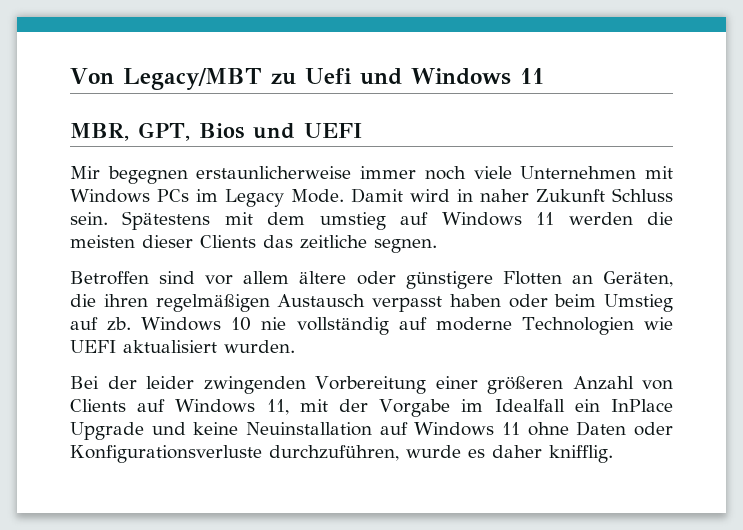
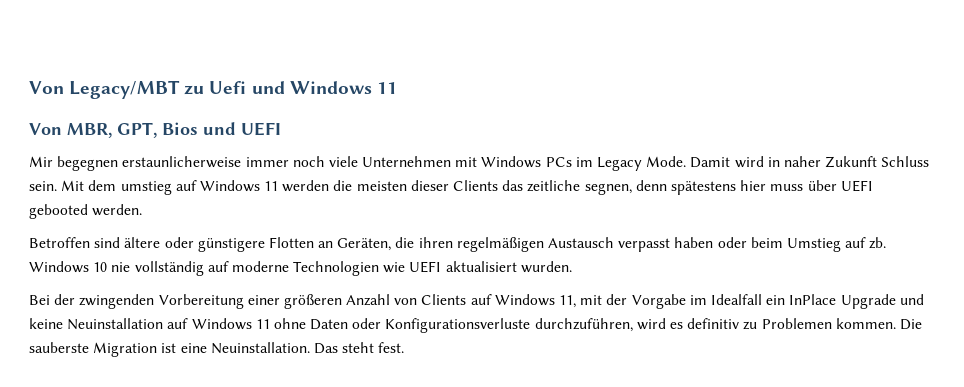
- MBR, GPT, Bios und UEFI
+ Von MBR, GPT, Bios und UEFI
- Spätestens mit dem umstieg auf Windows 11 werden die meisten dieser Clients das zeitliche segnen.
+ Mit dem umstieg auf Windows 11 werden die meisten dieser Clients das zeitliche segnen, denn spätestens hier muss über UEFI gebooted werden.
- Betroffen sind vor allem ältere oder günstigere Flotten an Geräten, die ihren regelmäßigen Austausch verpasst haben oder beim Umstieg auf zb.
+ Betroffen sind ältere oder günstigere Flotten an Geräten, die ihren regelmäßigen Austausch verpasst haben oder beim Umstieg auf zb.
- Bei der leider zwingenden Vorbereitung einer größeren Anzahl von Clients auf Windows 11, mit der Vorgabe im Idealfall ein InPlace Upgrade und keine Neuinstallation auf Windows 11 ohne Daten oder Konfigurationsverluste durchzuführen, wurde es daher knifflig.
+ Bei der zwingenden Vorbereitung einer größeren Anzahl von Clients auf Windows 11, mit der Vorgabe im Idealfall ein InPlace Upgrade und keine Neuinstallation auf Windows 11 ohne Daten oder Konfigurationsverluste durchzuführen, wird es definitiv zu Problemen kommen. Die sauberste Migration ist eine Neuinstallation. Das steht fest.

